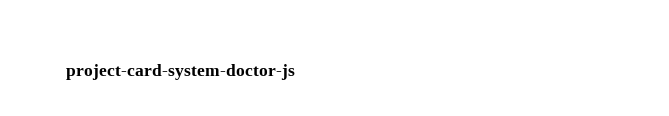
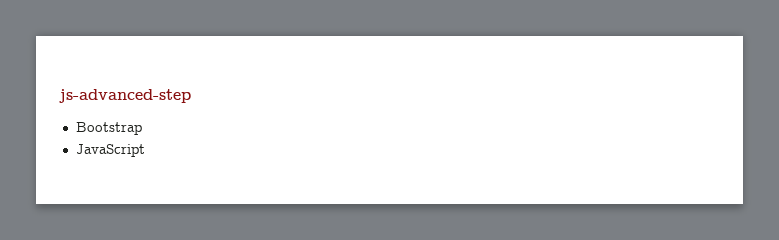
- project-card-system-doctor-js
+ js-advanced-step
+ Bootstrap
+ JavaScript

